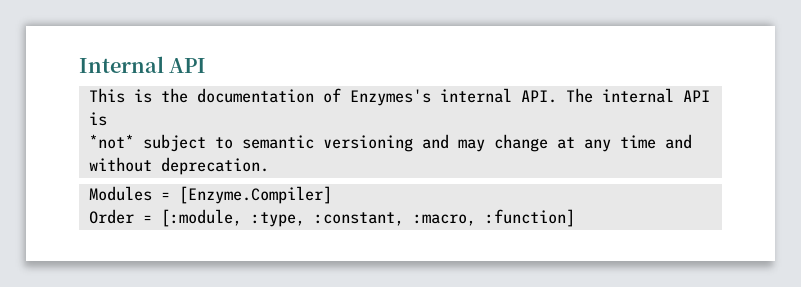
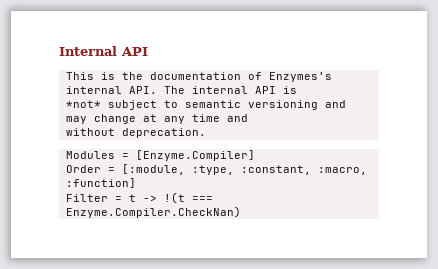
+ Filter = t -> !(t === Enzyme.Compiler.CheckNan)

